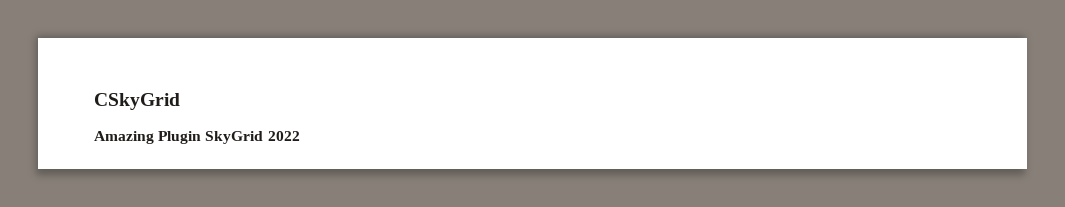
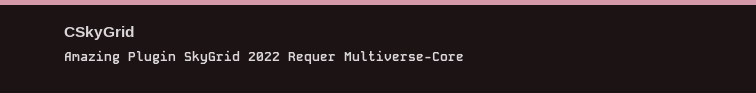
- Amazing Plugin SkyGrid 2022
+ Amazing Plugin SkyGrid 2022 Requer Multiverse-Core

